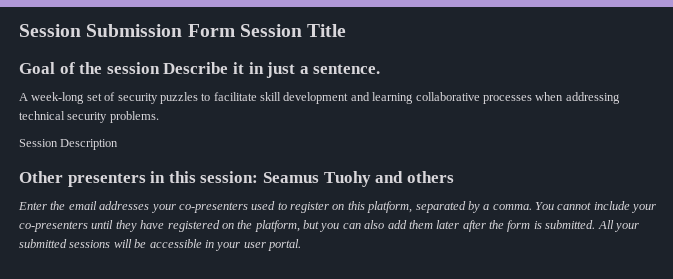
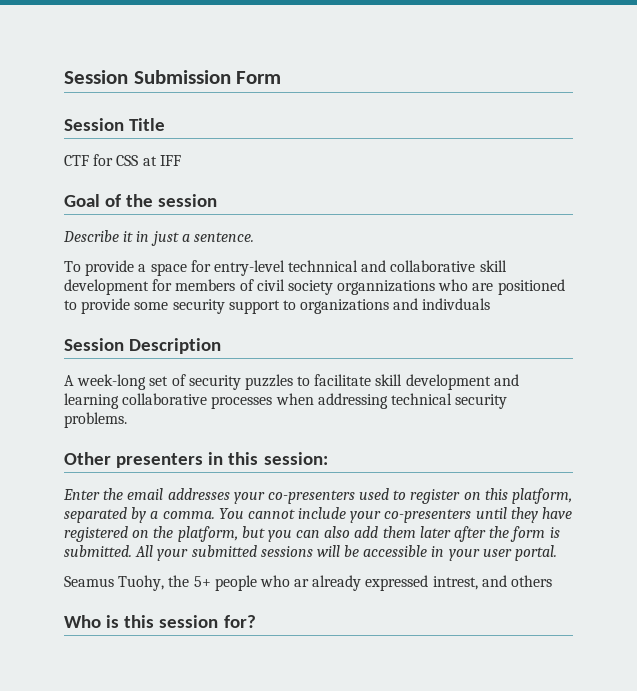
- Session Submission Form Session Title
+ Session Submission Form
+ Session Title
+ CTF for CSS at IFF
- Goal of the session Describe it in just a sentence.
+ Goal of the session
+ Describe it in just a sentence.
+ To provide a space for entry-level technnical and collaborative skill development for members of civil society organnizations who are positioned to provide some security support to organizations and indivduals
+ Session Description
- Session Description
- Other presenters in this session: Seamus Tuohy and others
+ Other presenters in this session:
+ Seamus Tuohy, the 5+ people who ar already expressed intrest, and others
+ Who is this session for?

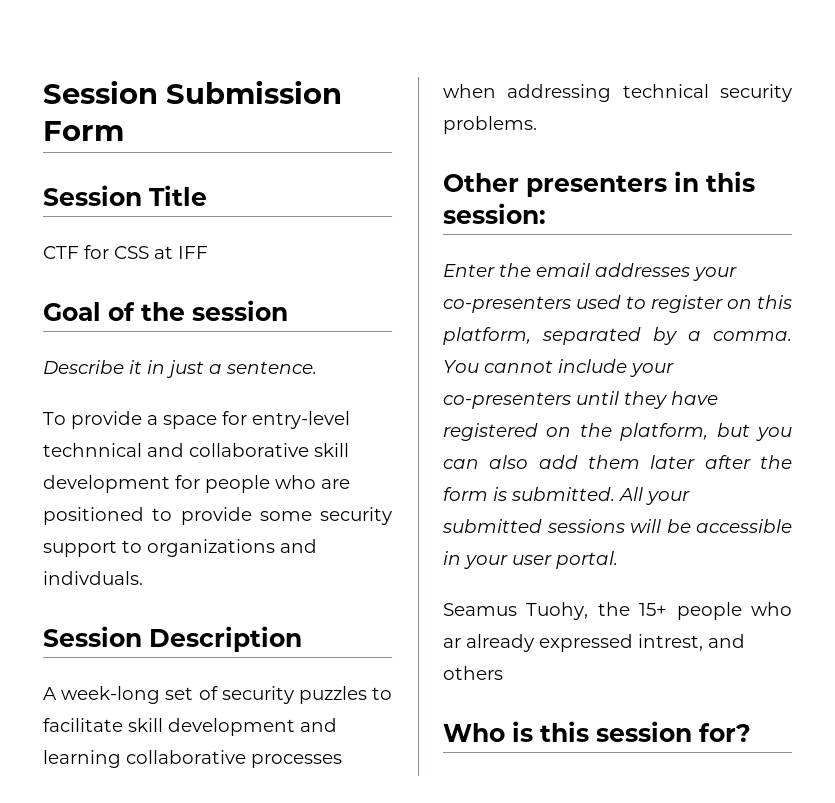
- To provide a space for entry-level technnical and collaborative skill development for members of civil society organnizations who are positioned to provide some security support to organizations and indivduals
+ To provide a space for entry-level technnical and collaborative skill development for people who are positioned to provide some security support to organizations and indivduals.
- Seamus Tuohy, the 5+ people who ar already expressed intrest, and others
+ Seamus Tuohy, the 15+ people who ar already expressed intrest, and others

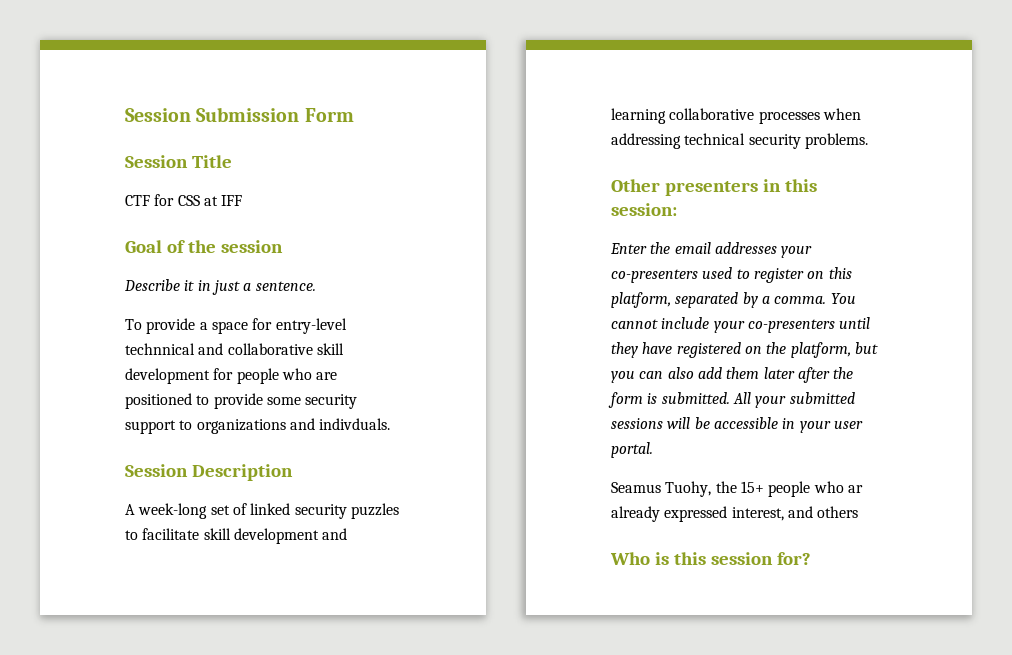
- A week-long set of security puzzles to facilitate skill development and learning collaborative processes when addressing technical security problems.
+ A week-long set of linked security puzzles to facilitate skill development and learning collaborative processes when addressing technical security problems.
- Seamus Tuohy, the 15+ people who ar already expressed intrest, and others
+ Seamus Tuohy, the 15+ people who ar already expressed interest, and others

